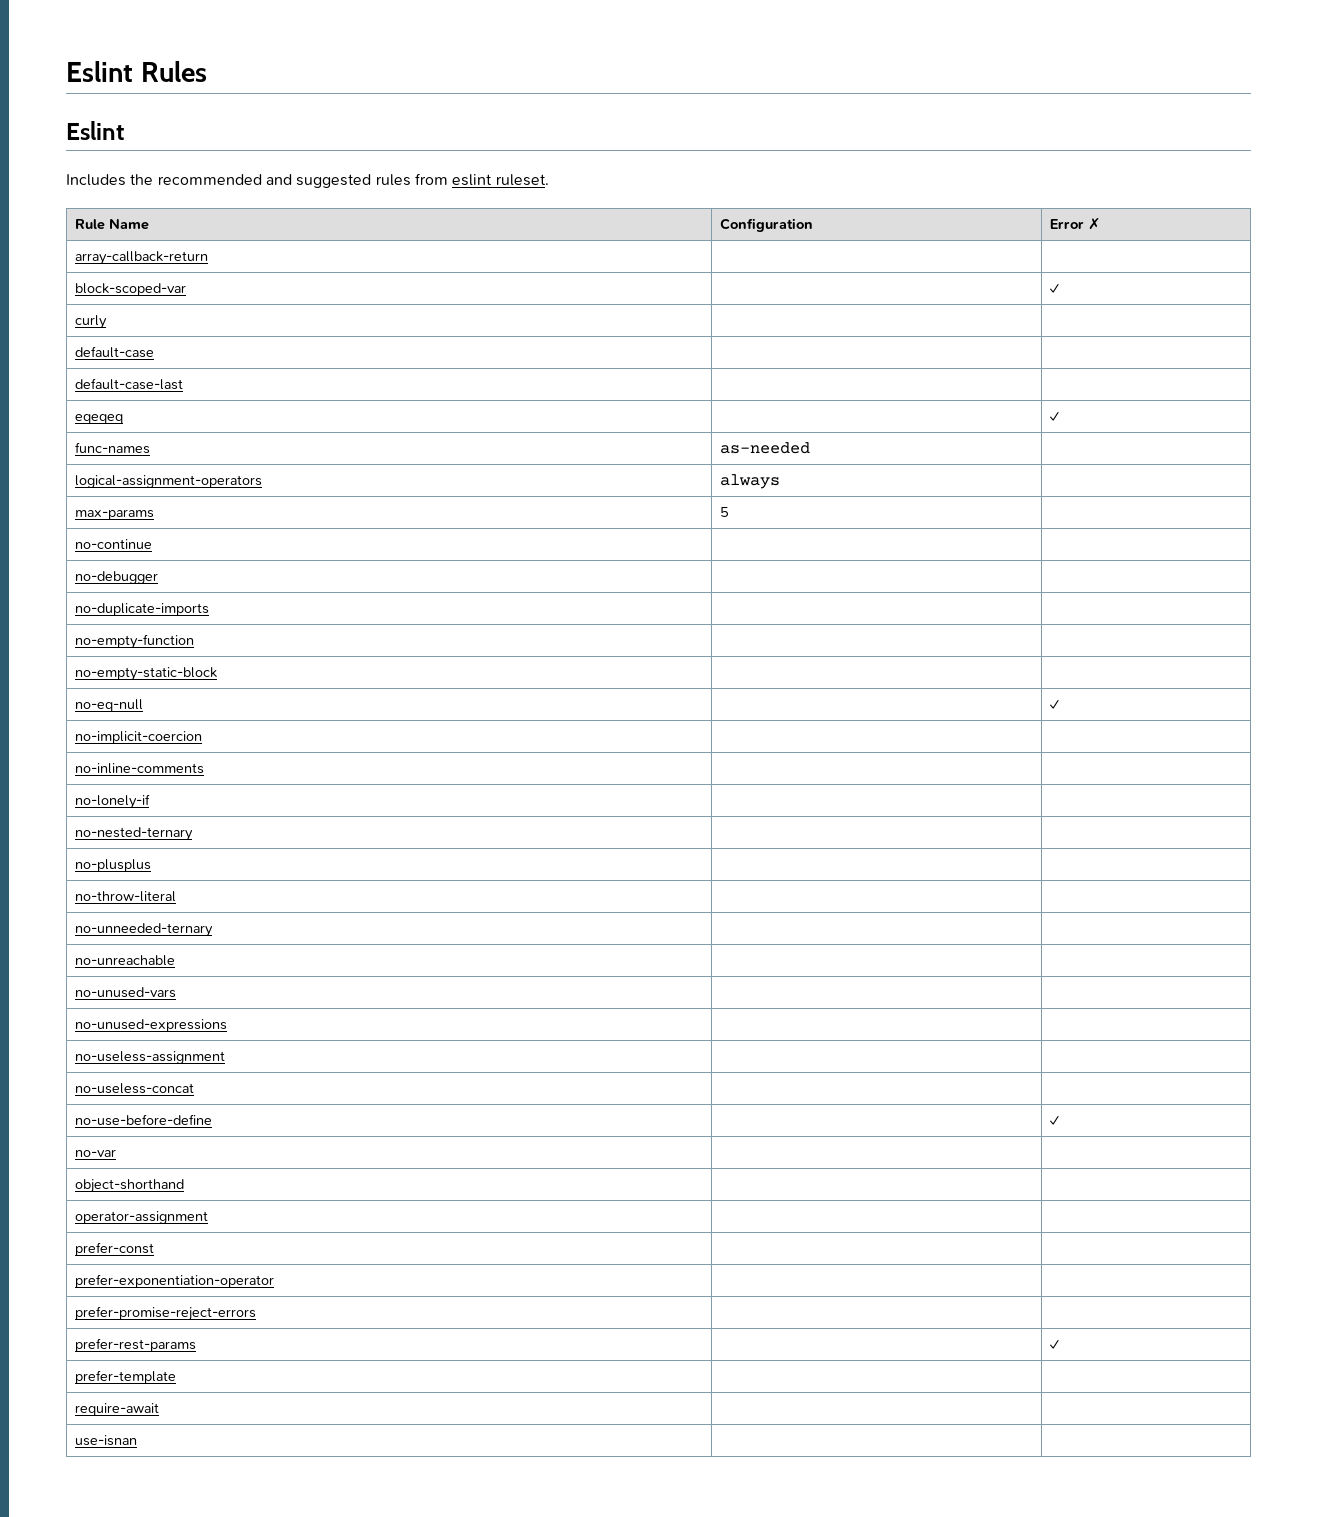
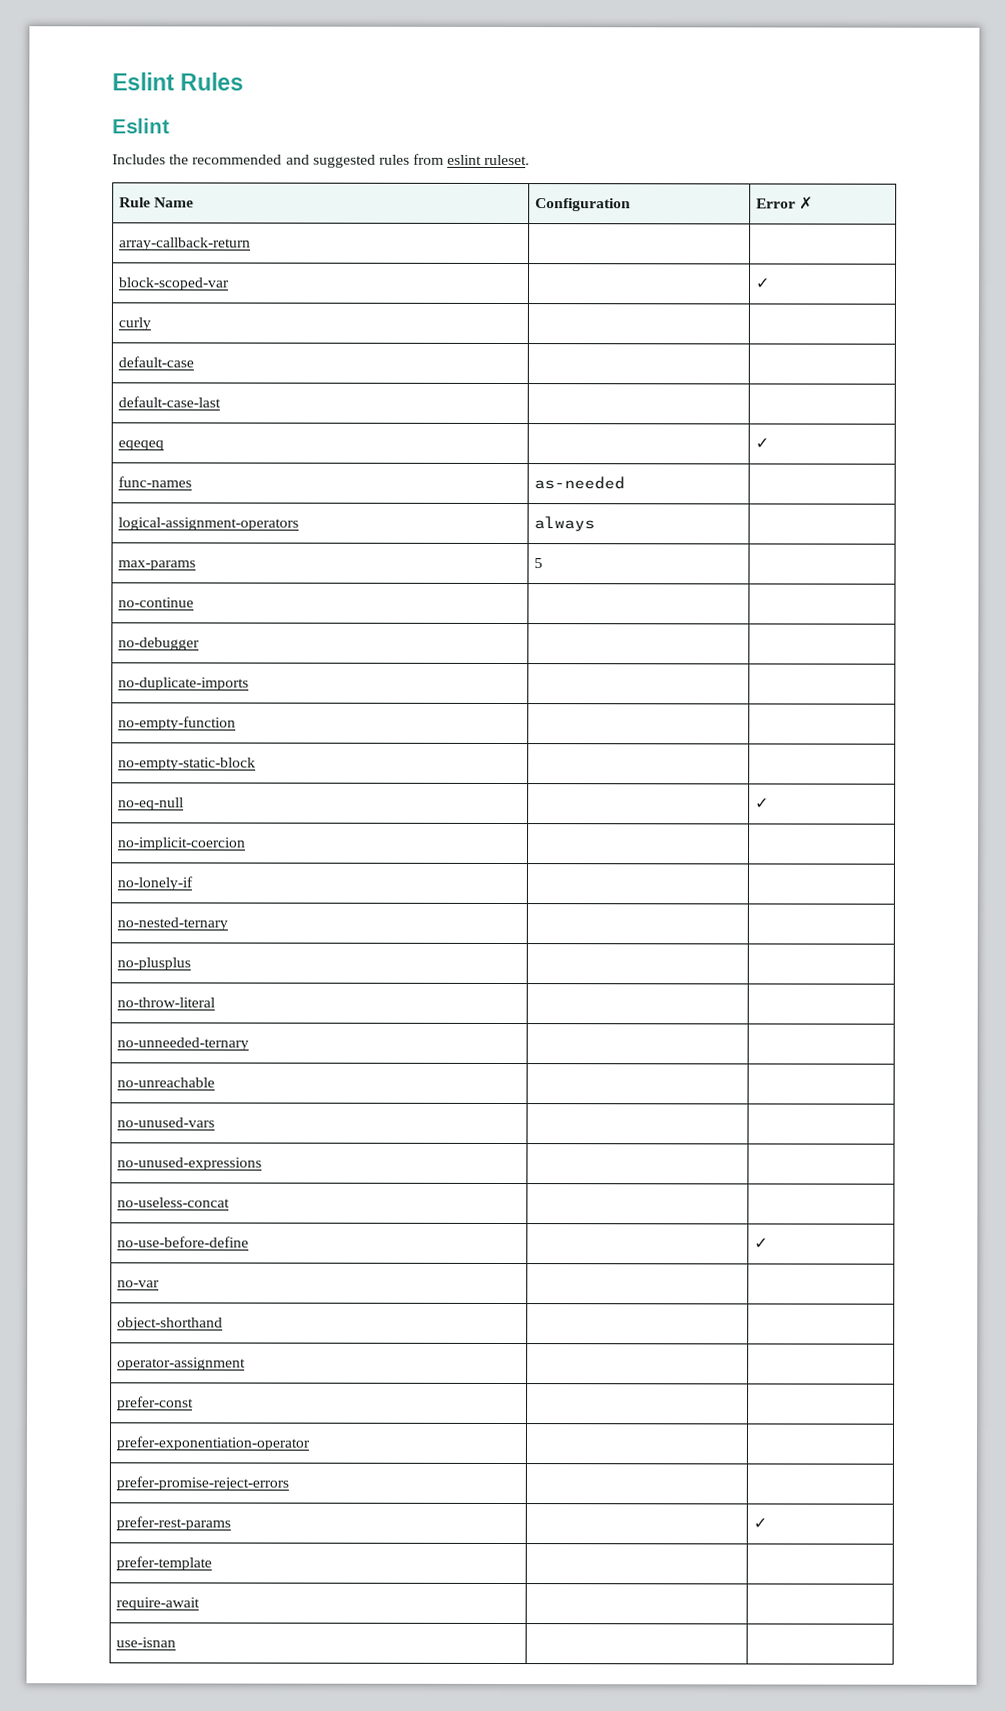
- no-inline-comments | |
- no-useless-assignment | |

